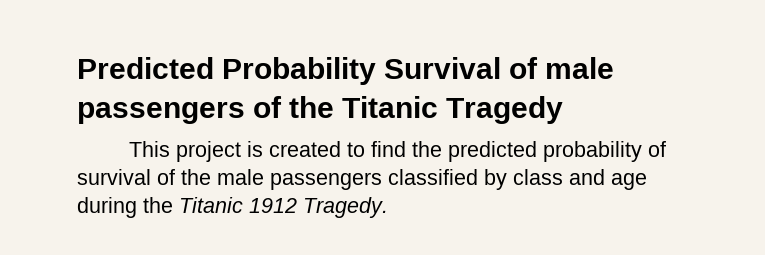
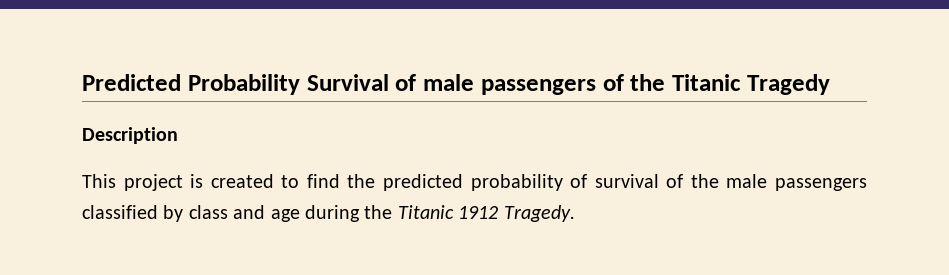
+ Description

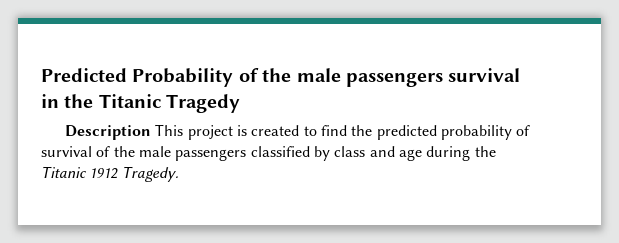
- Predicted Probability Survival of male passengers of the Titanic Tragedy
+ Predicted Probability of the male passengers survival in the Titanic Tragedy
- Description
- This project is created to find the predicted probability of survival of the male passengers classified by class and age during the Titanic 1912 Tragedy.
+ Description This project is created to find the predicted probability of survival of the male passengers classified by class and age during the Titanic 1912 Tragedy.

